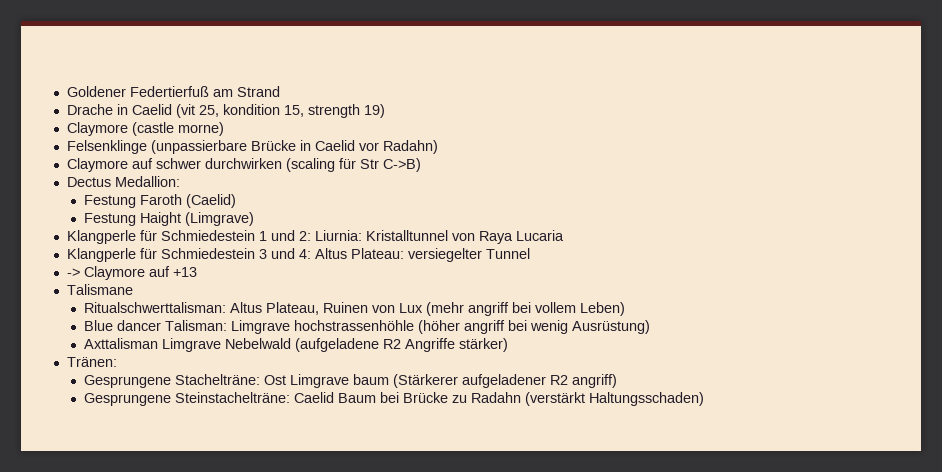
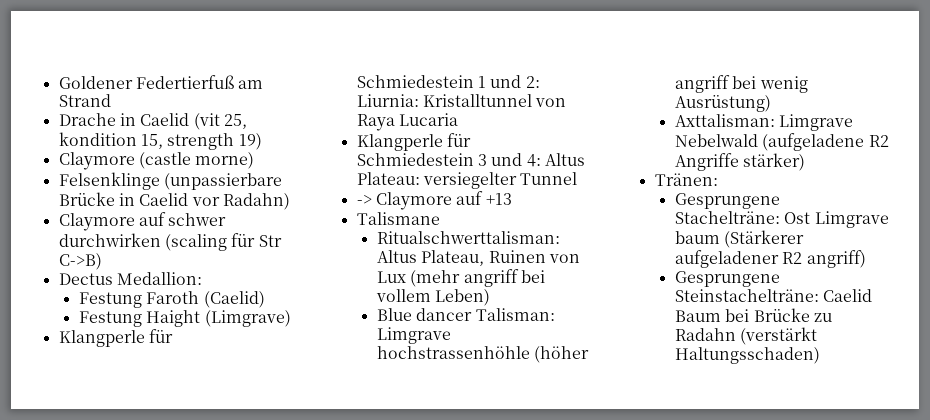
- Axttalisman Limgrave Nebelwald (aufgeladene R2 Angriffe stärker)
+ Axttalisman: Limgrave Nebelwald (aufgeladene R2 Angriffe stärker)

